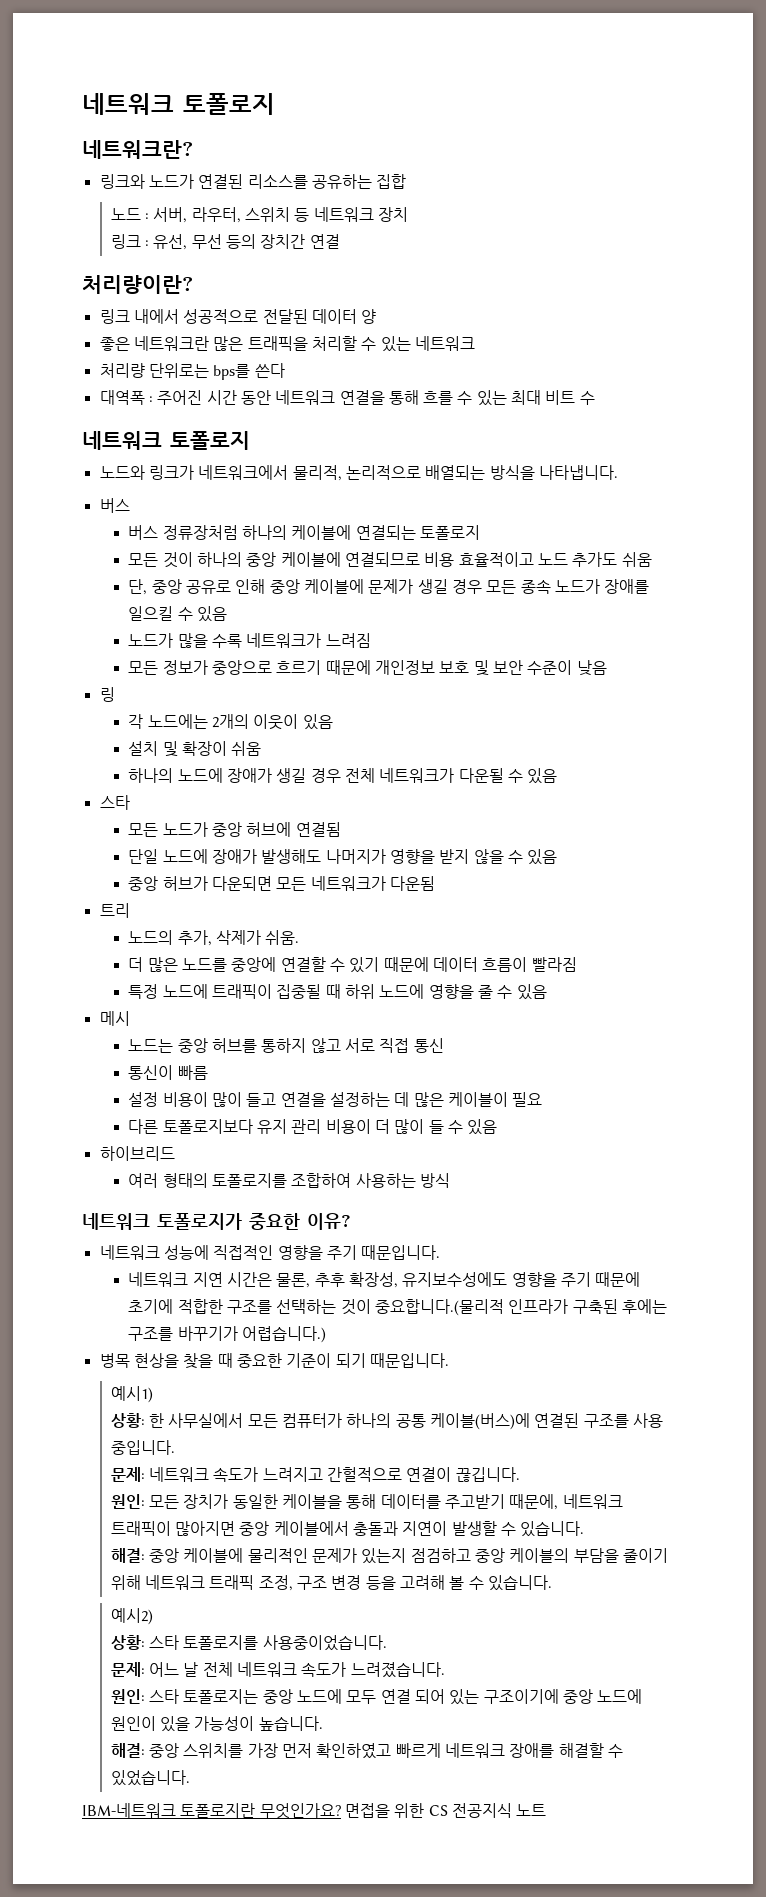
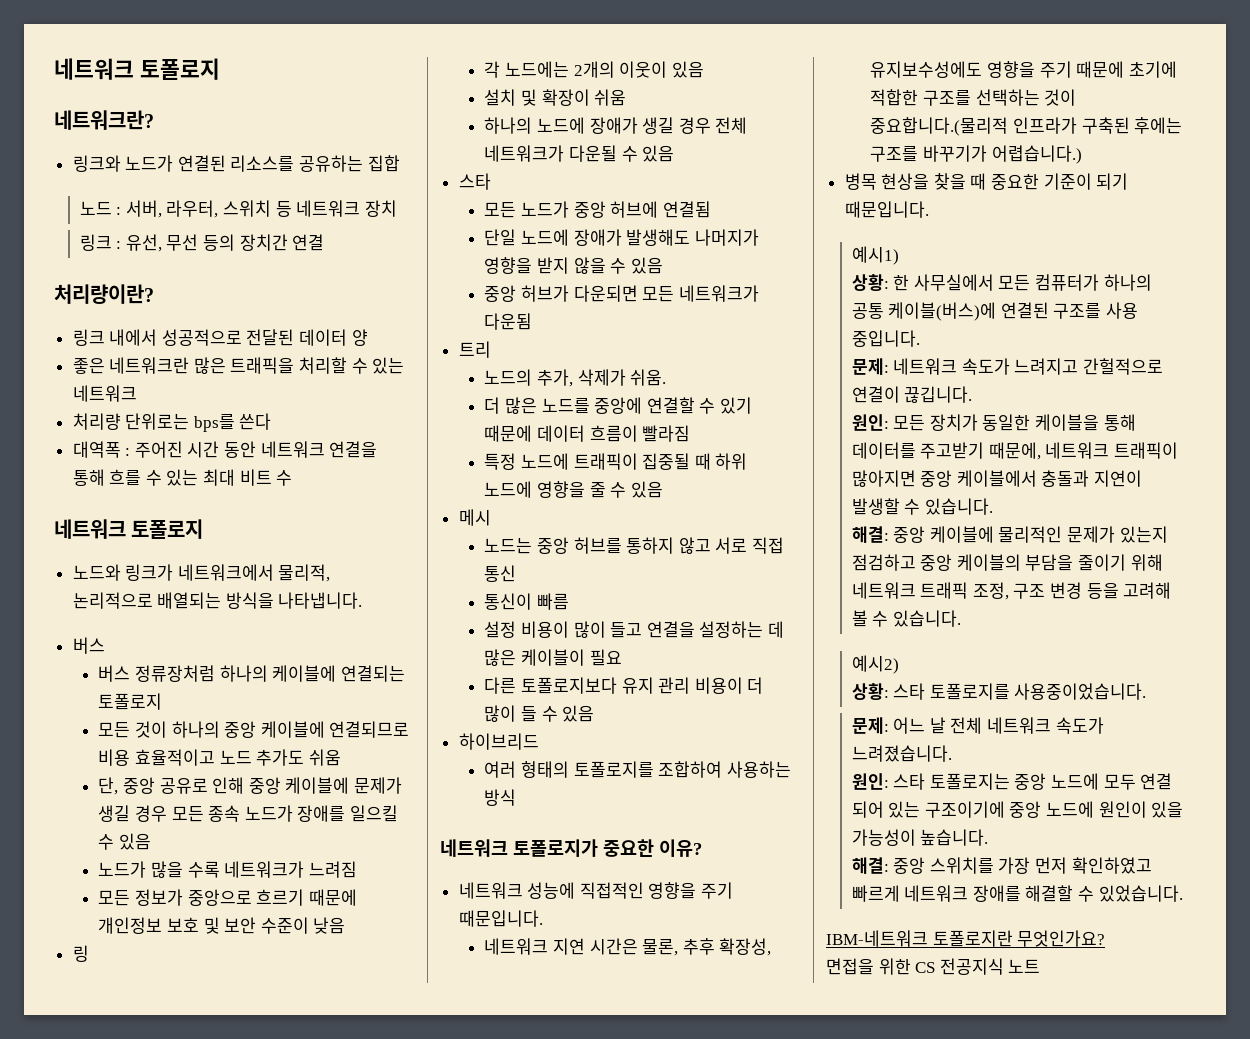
- IBM-네트워크 토폴로지란 무엇인가요? 면접을 위한 CS 전공지식 노트
+ IBM-네트워크 토폴로지란 무엇인가요?
+ 면접을 위한 CS 전공지식 노트

